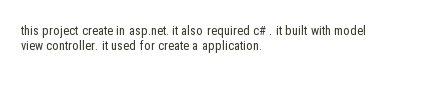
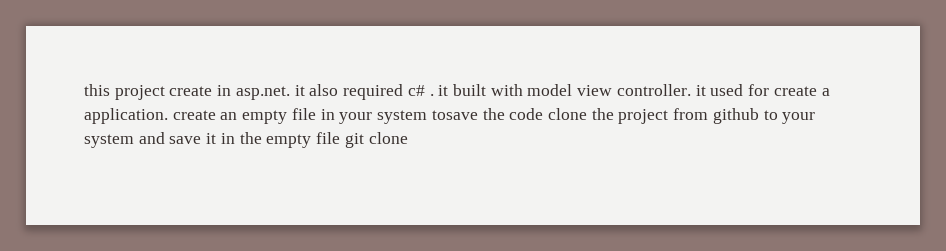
- this project create in asp.net. it also required c# . it built with model view controller. it used for create a application.
+ this project create in asp.net. it also required c# . it built with model view controller. it used for create a application. create an empty file in your system tosave the code clone the project from github to your system and save it in the empty file git clone

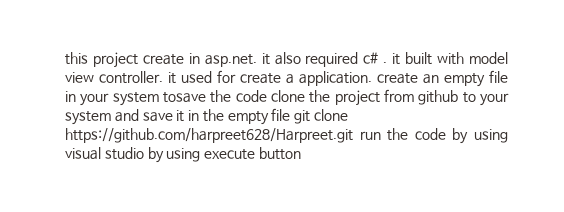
- this project create in asp.net. it also required c# . it built with model view controller. it used for create a application. create an empty file in your system tosave the code clone the project from github to your system and save it in the empty file git clone
+ this project create in asp.net. it also required c# . it built with model view controller. it used for create a application. create an empty file in your system tosave the code clone the project from github to your system and save it in the empty file git clone https://github.com/harpreet628/Harpreet.git run the code by using visual studio by using execute button

